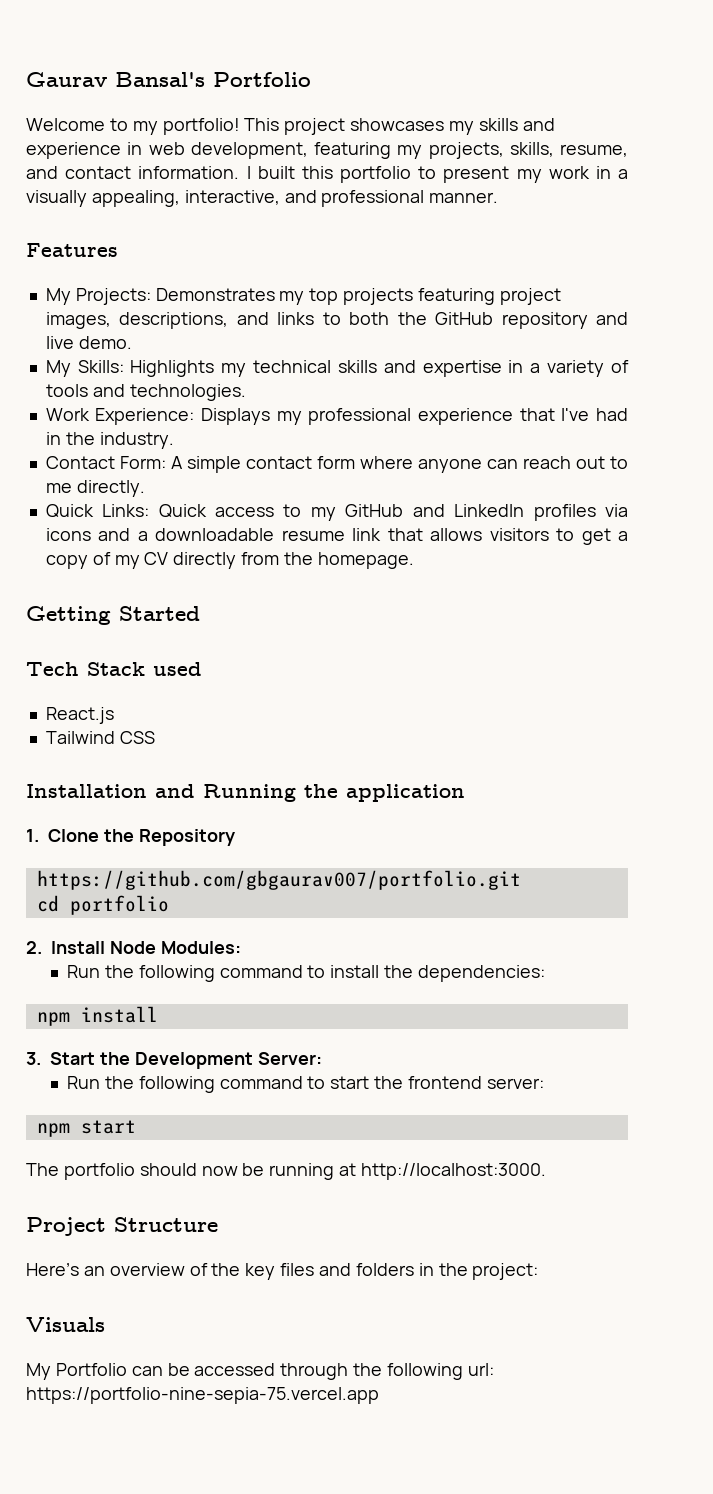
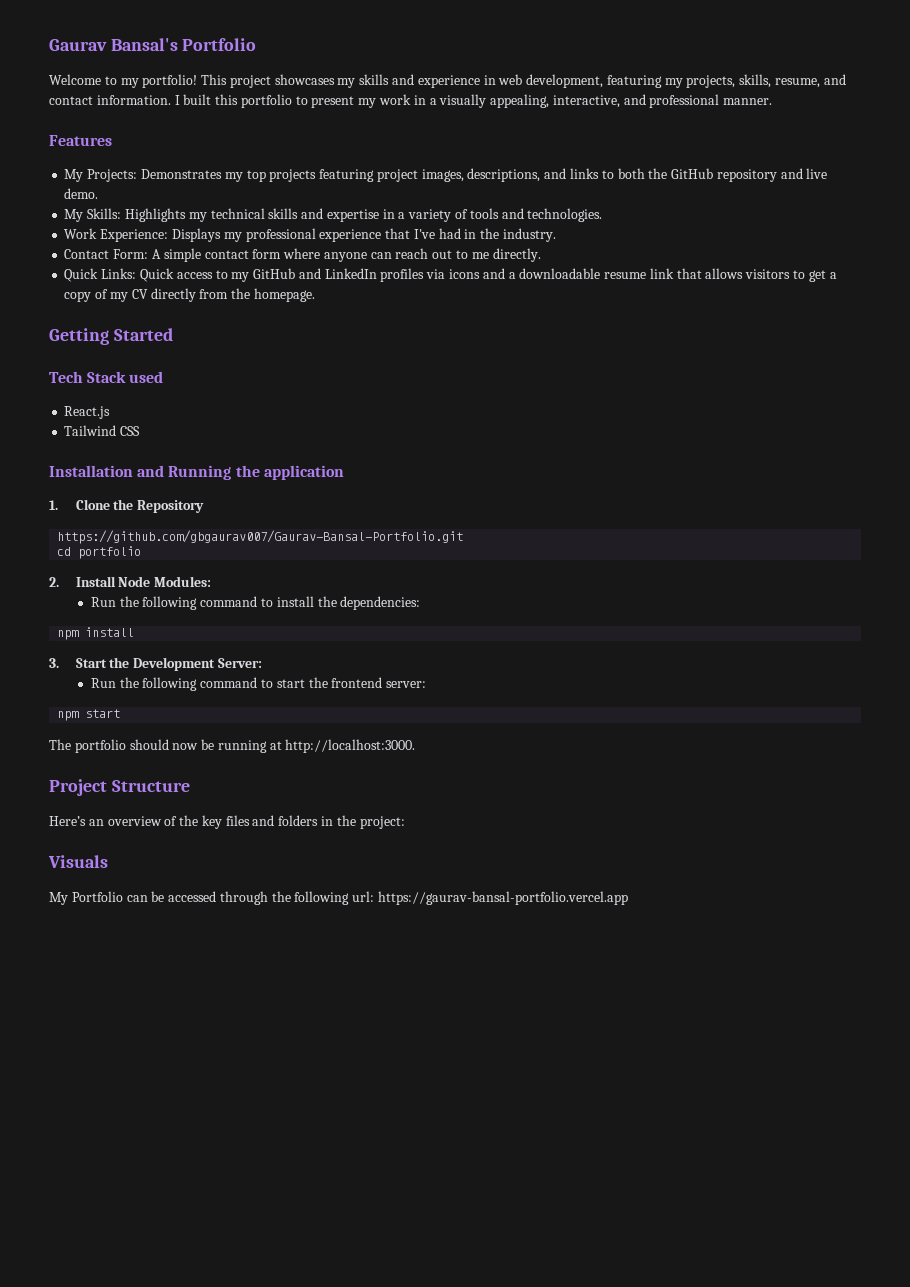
- https://github.com/gbgaurav007/portfolio.git
+ https://github.com/gbgaurav007/Gaurav-Bansal-Portfolio.git
- My Portfolio can be accessed through the following url: https://portfolio-nine-sepia-75.vercel.app
+ My Portfolio can be accessed through the following url: https://gaurav-bansal-portfolio.vercel.app

